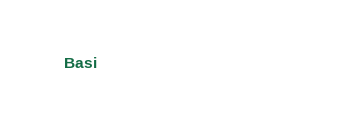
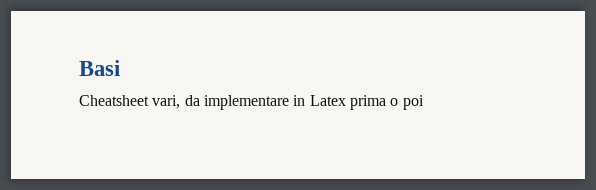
+ Cheatsheet vari, da implementare in Latex prima o poi

